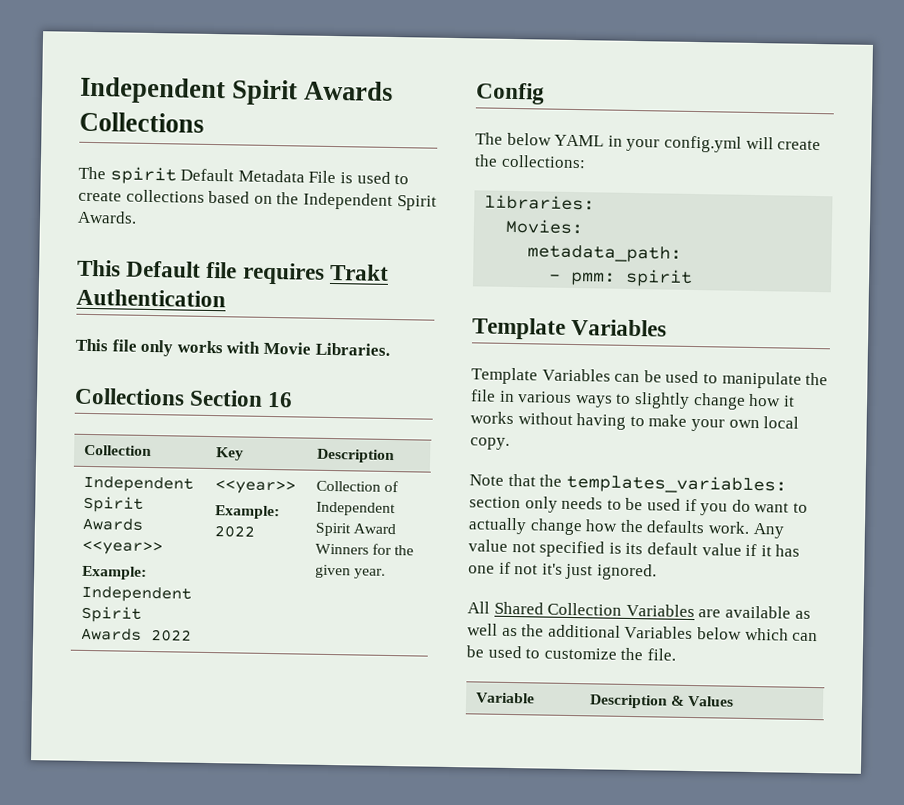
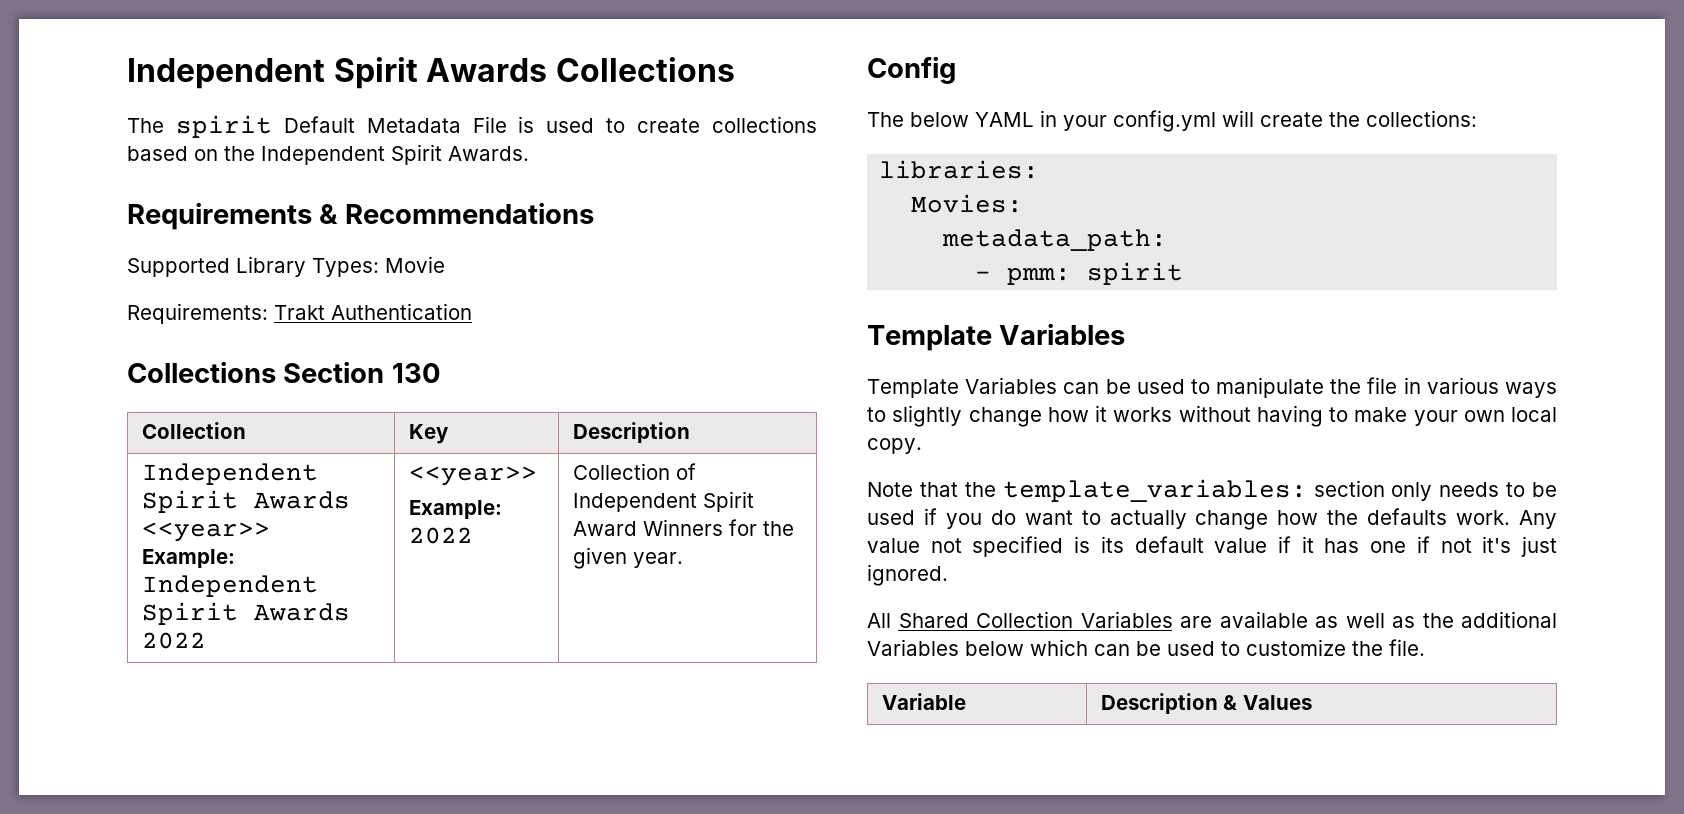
- This Default file requires Trakt Authentication
- This file only works with Movie Libraries.
+ Requirements & Recommendations
+ Supported Library Types: Movie
+ Requirements: Trakt Authentication
- Collections Section 16
+ Collections Section 130
- Note that the templates_variables: section only needs to be used if you do want to actually change how the defaults work.
+ Note that the template_variables: section only needs to be used if you do want to actually change how the defaults work.

